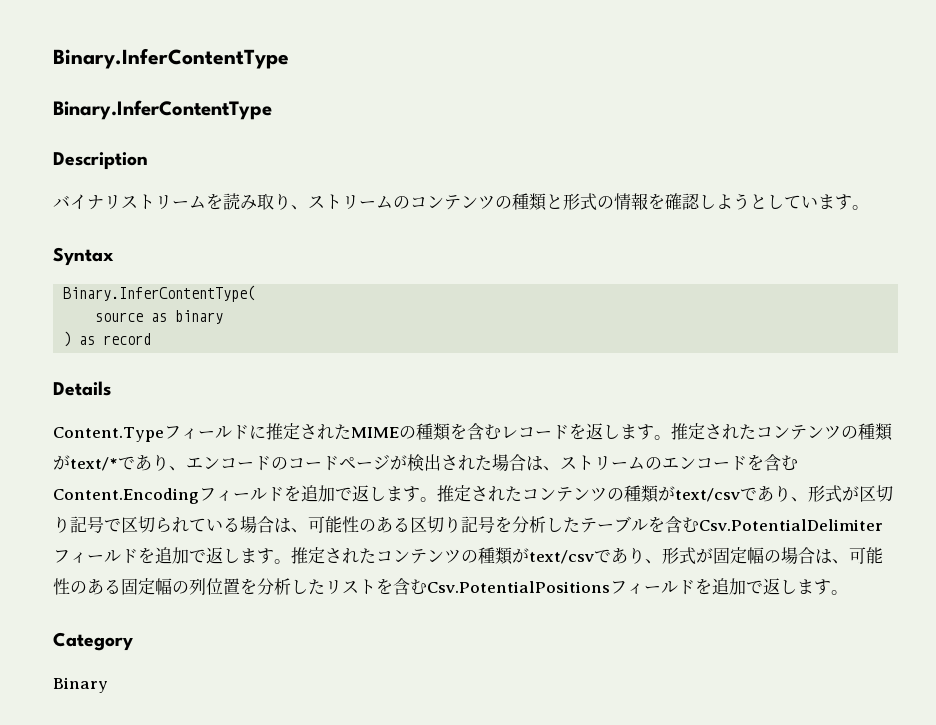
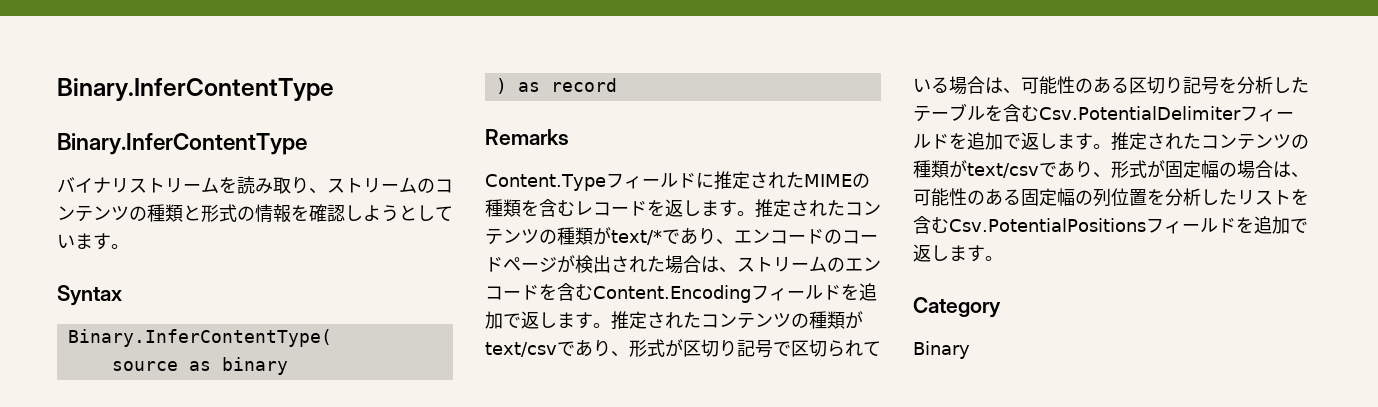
- Description
- Details
+ Remarks

